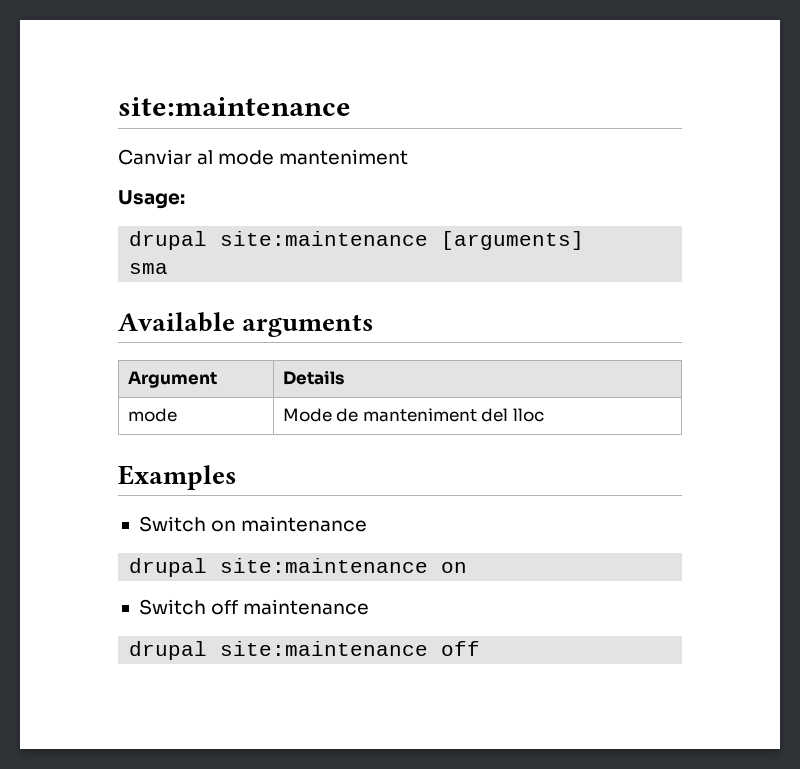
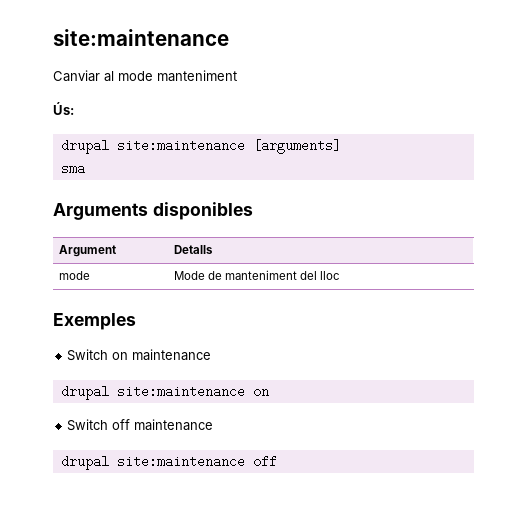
- Usage:
+ Ús:
- Available arguments
+ Arguments disponibles
- Argument | Details
+ Argument | Detalls
- Examples
+ Exemples

